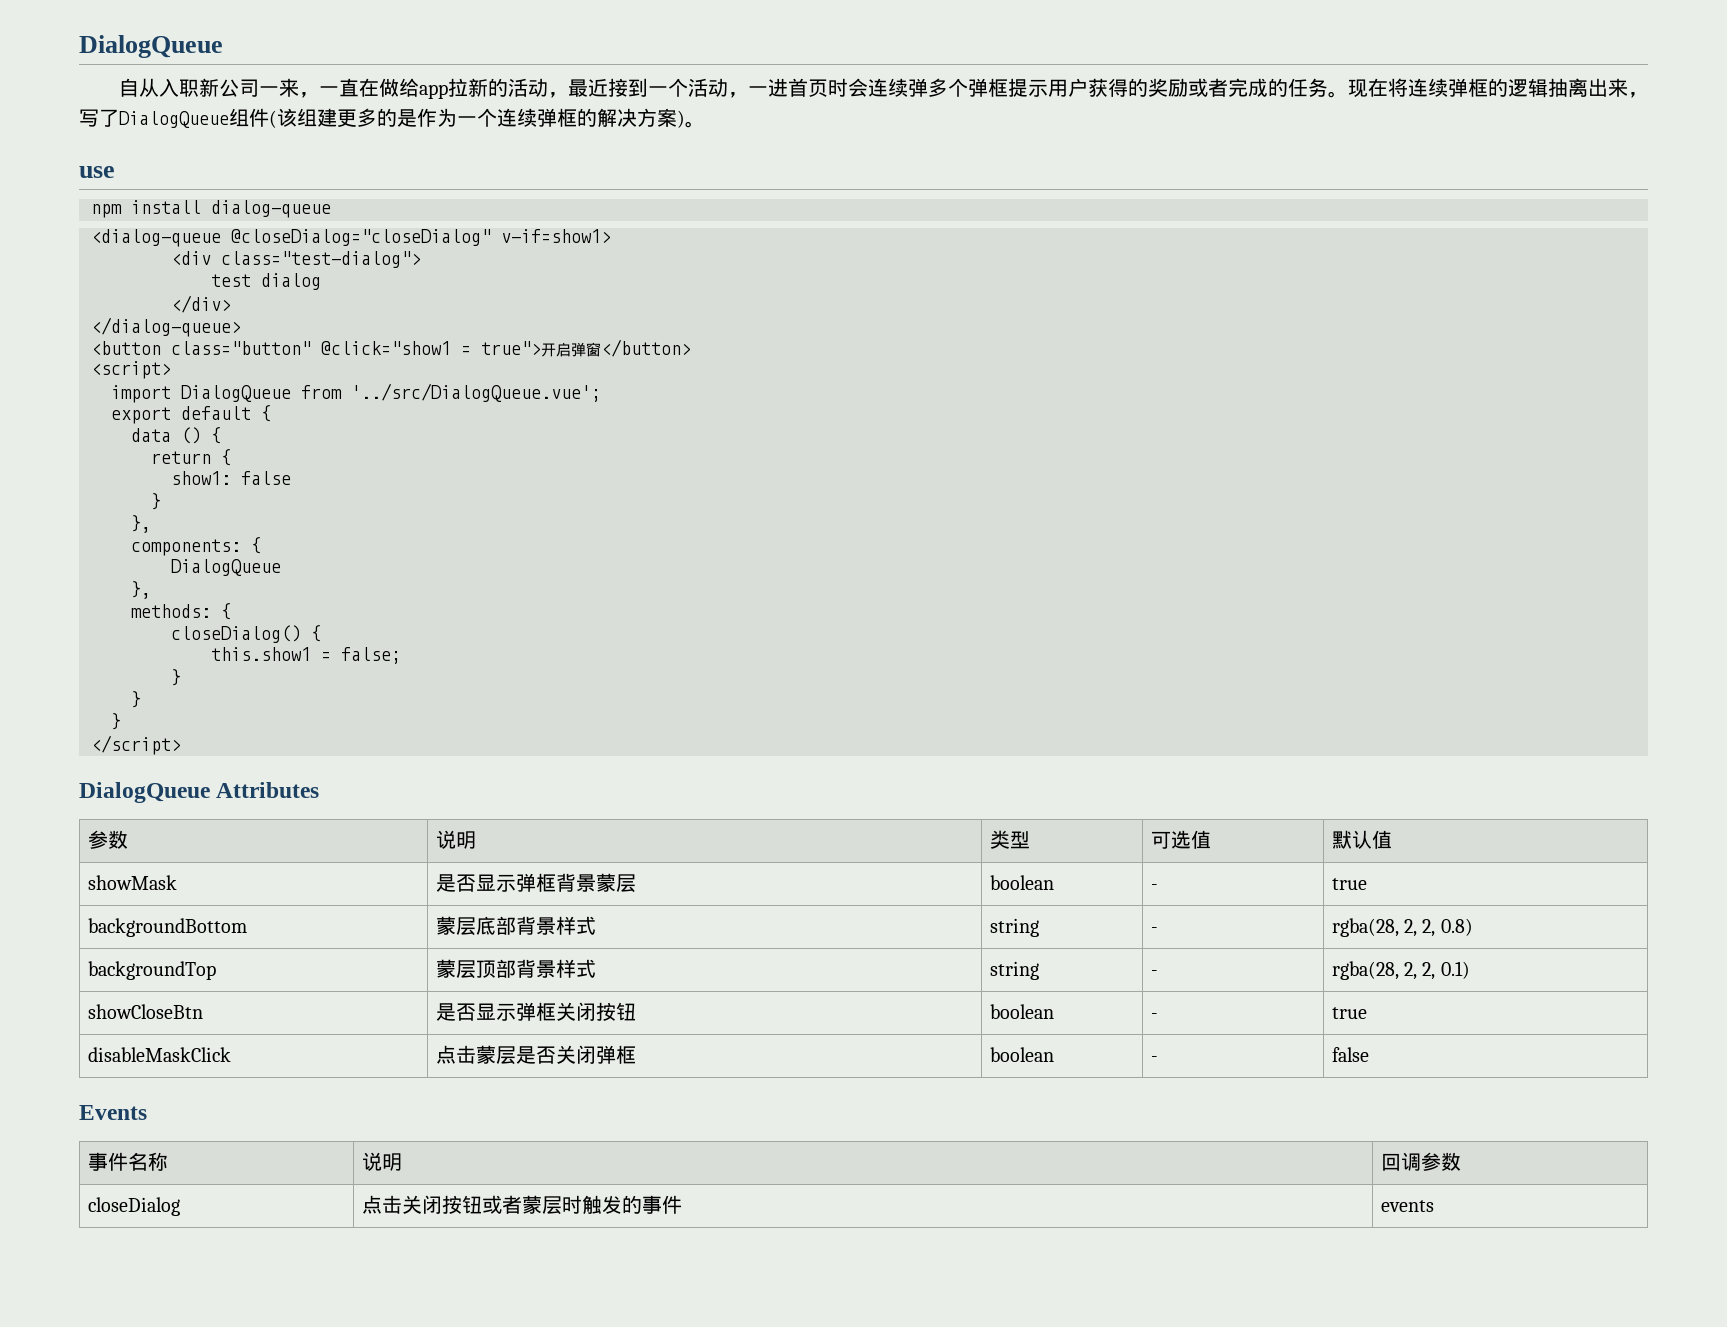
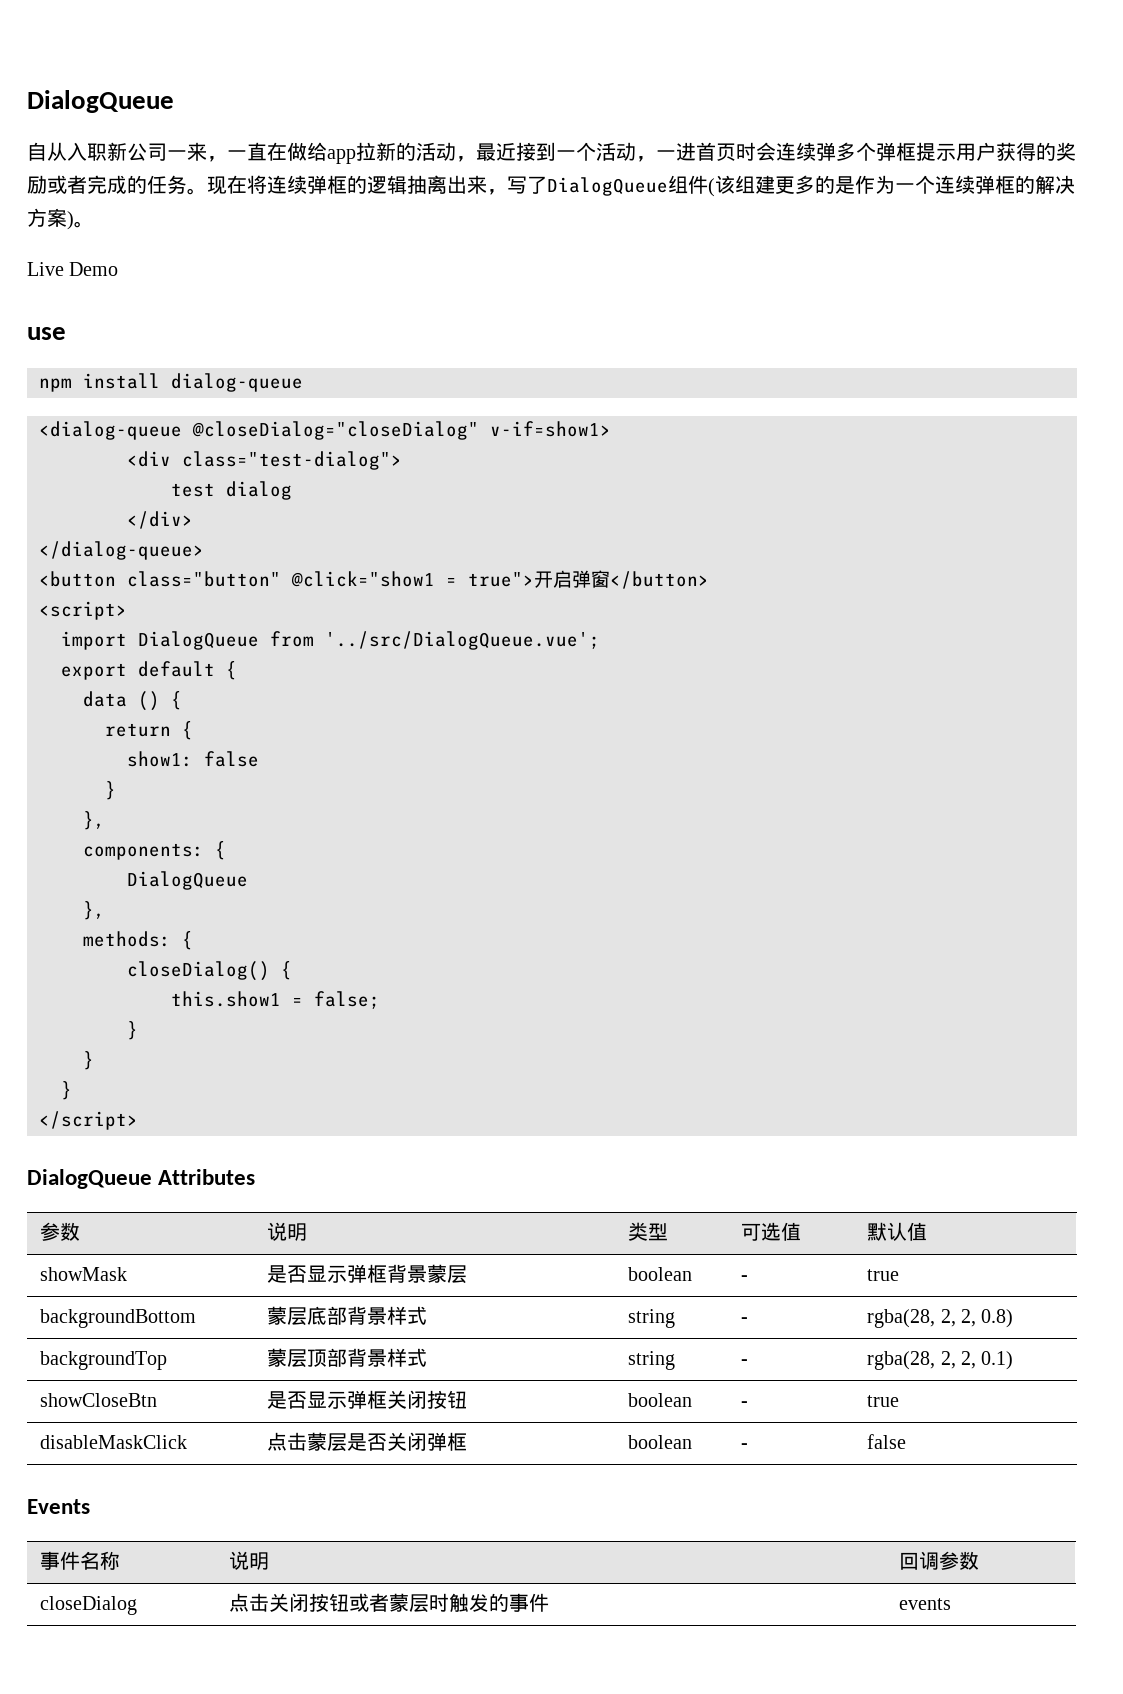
+ Live Demo

